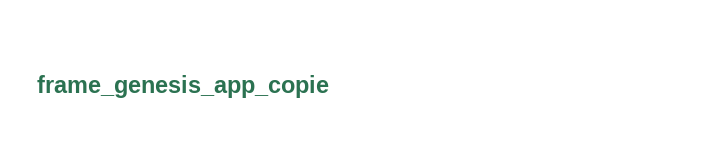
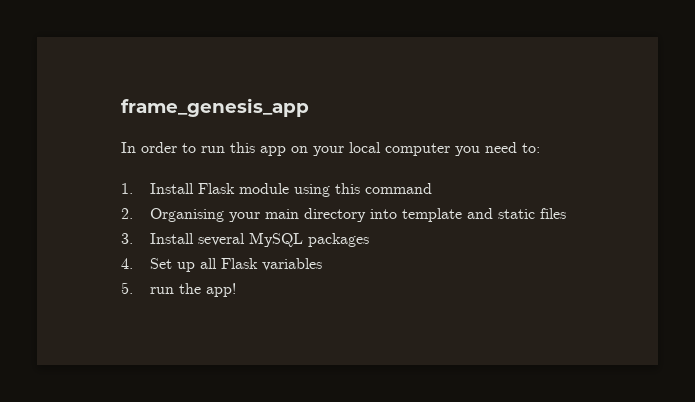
- frame_genesis_app_copie
+ frame_genesis_app
+ In order to run this app on your local computer you need to:
+ 1. Install Flask module using this command
+ 2. Organising your main directory into template and static files
+ 3. Install several MySQL packages
+ 4. Set up all Flask variables
+ 5. run the app!

